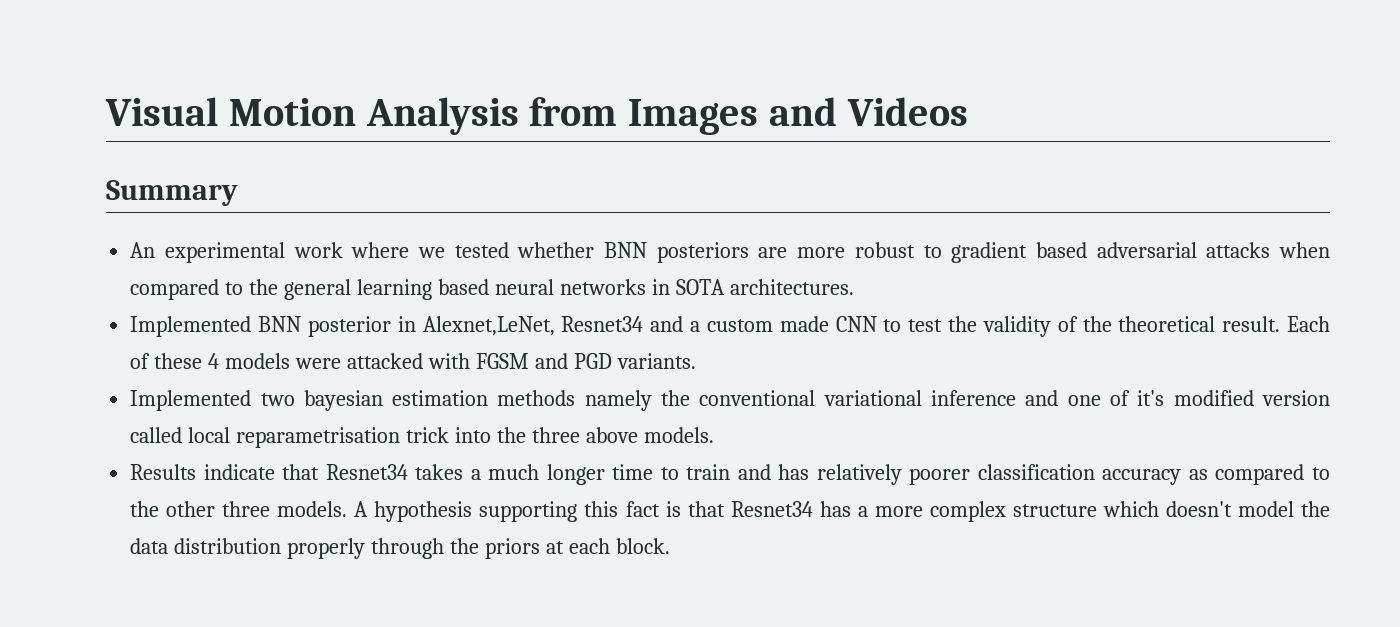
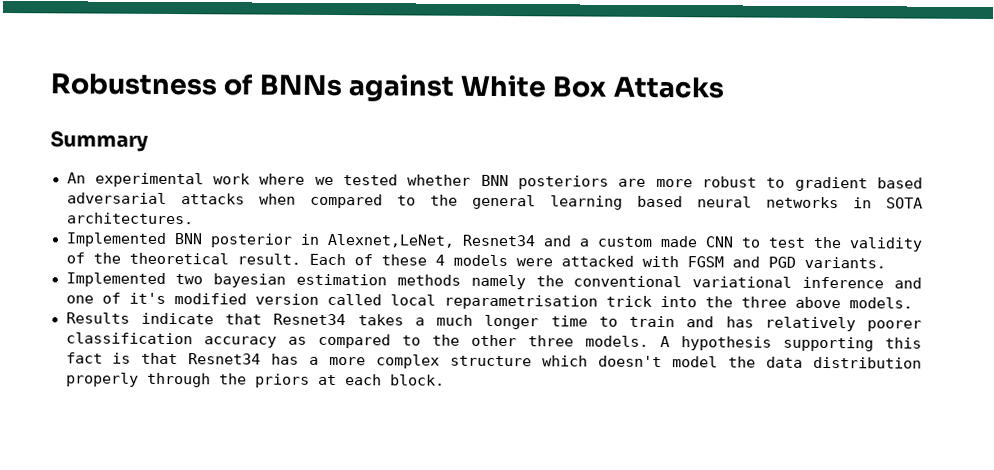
- Visual Motion Analysis from Images and Videos
+ Robustness of BNNs against White Box Attacks

